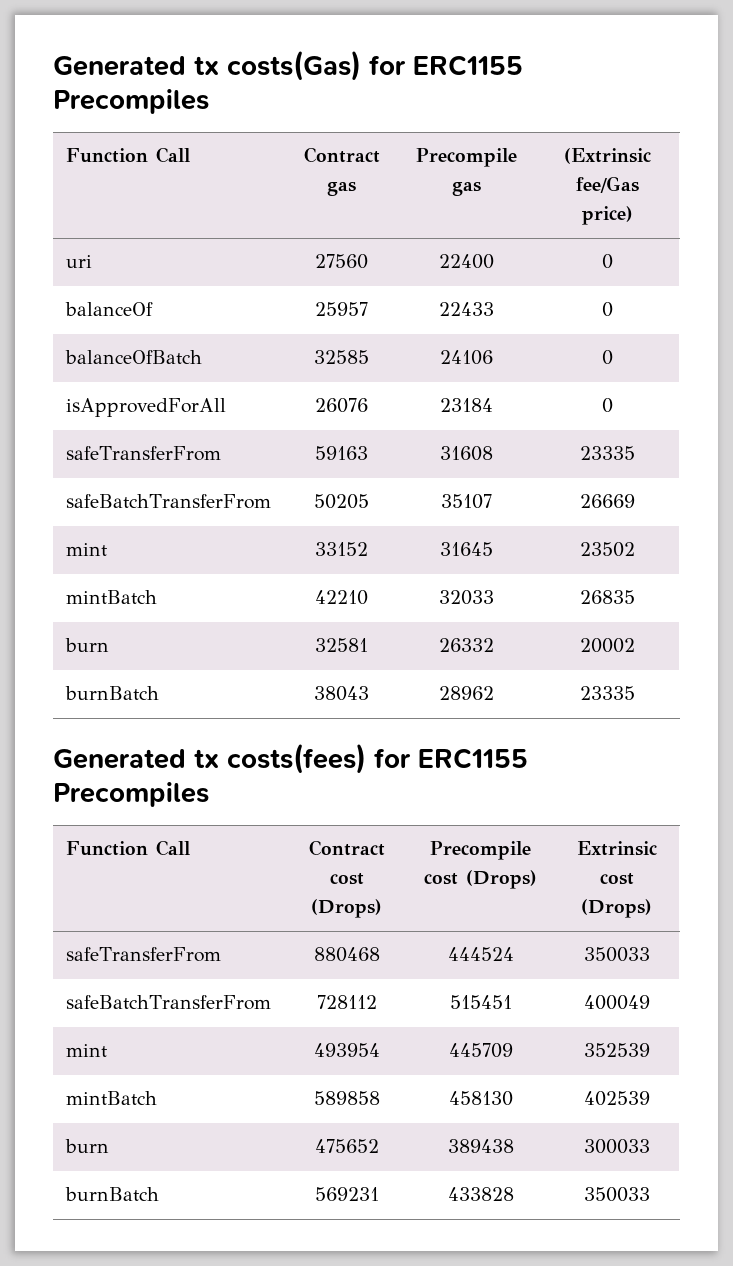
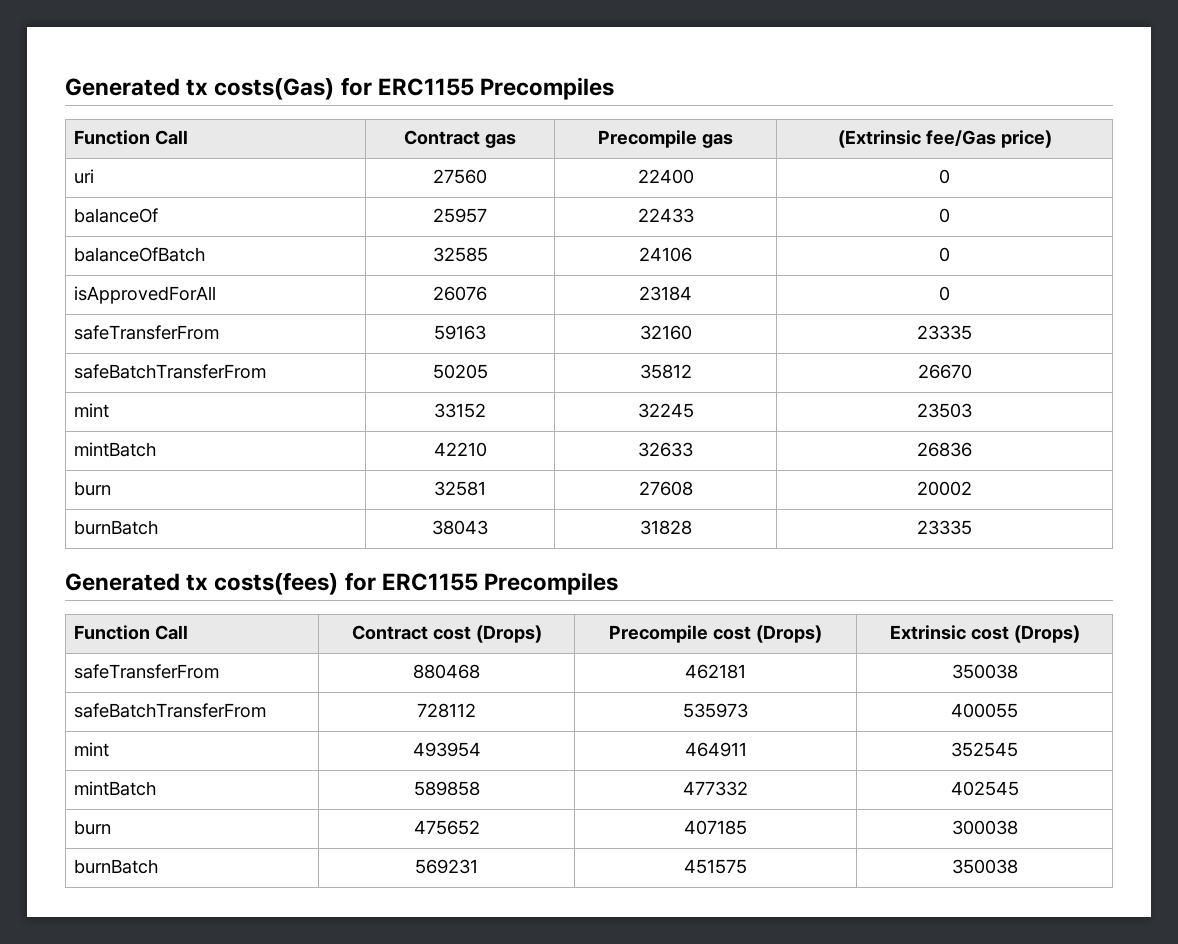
- safeTransferFrom | 59163 | 31608 | 23335
+ safeTransferFrom | 59163 | 32160 | 23335
- safeBatchTransferFrom | 50205 | 35107 | 26669
+ safeBatchTransferFrom | 50205 | 35812 | 26670
- mint | 33152 | 31645 | 23502
+ mint | 33152 | 32245 | 23503
- mintBatch | 42210 | 32033 | 26835
+ mintBatch | 42210 | 32633 | 26836
- burn | 32581 | 26332 | 20002
+ burn | 32581 | 27608 | 20002
- burnBatch | 38043 | 28962 | 23335
+ burnBatch | 38043 | 31828 | 23335
- safeTransferFrom | 880468 | 444524 | 350033
+ safeTransferFrom | 880468 | 462181 | 350038
- safeBatchTransferFrom | 728112 | 515451 | 400049
+ safeBatchTransferFrom | 728112 | 535973 | 400055
- mint | 493954 | 445709 | 352539
+ mint | 493954 | 464911 | 352545
- mintBatch | 589858 | 458130 | 402539
+ mintBatch | 589858 | 477332 | 402545
- burn | 475652 | 389438 | 300033
+ burn | 475652 | 407185 | 300038
- burnBatch | 569231 | 433828 | 350033
+ burnBatch | 569231 | 451575 | 350038

